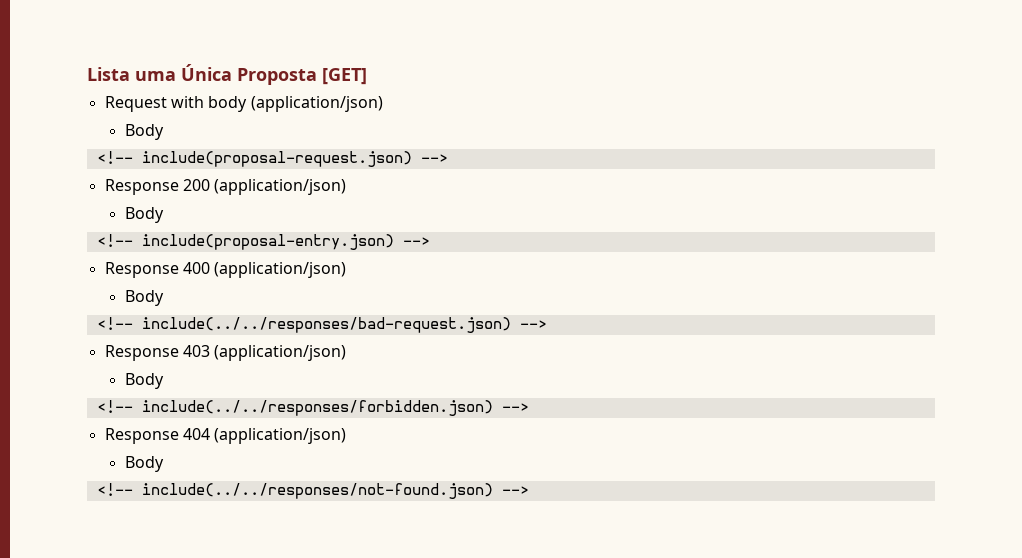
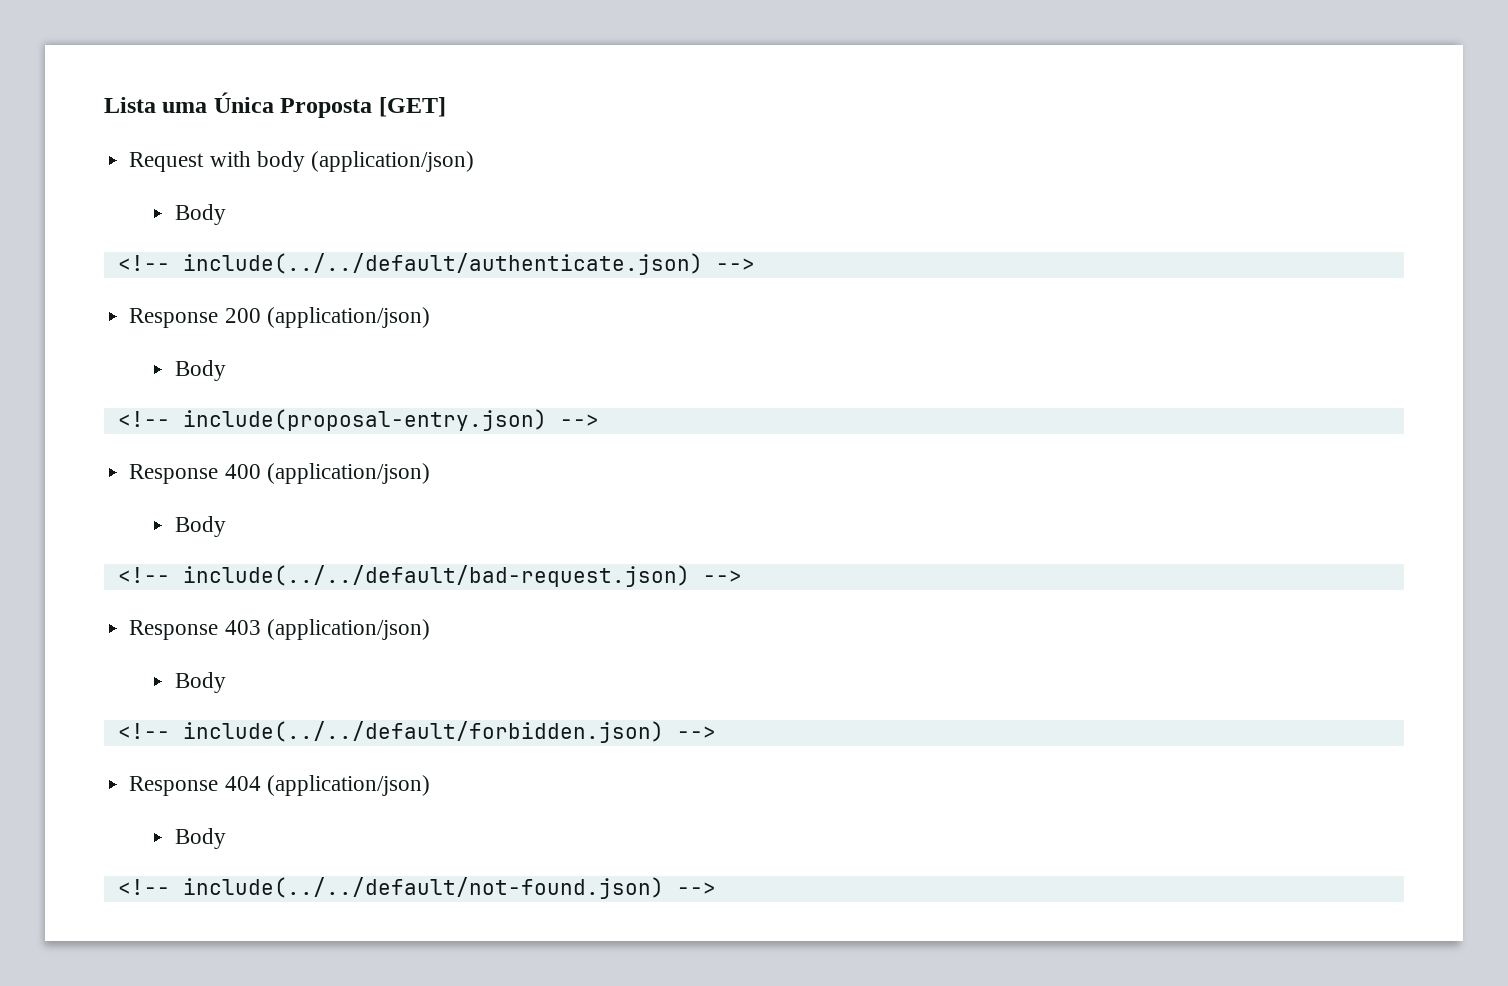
- <!-- include(proposal-request.json) -->
+ <!-- include(../../default/authenticate.json) -->
- <!-- include(../../responses/bad-request.json) -->
+ <!-- include(../../default/bad-request.json) -->
- <!-- include(../../responses/forbidden.json) -->
+ <!-- include(../../default/forbidden.json) -->
- <!-- include(../../responses/not-found.json) -->
+ <!-- include(../../default/not-found.json) -->

